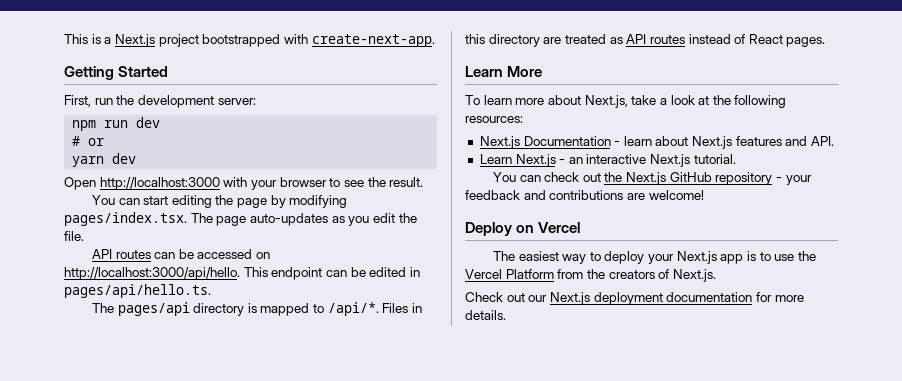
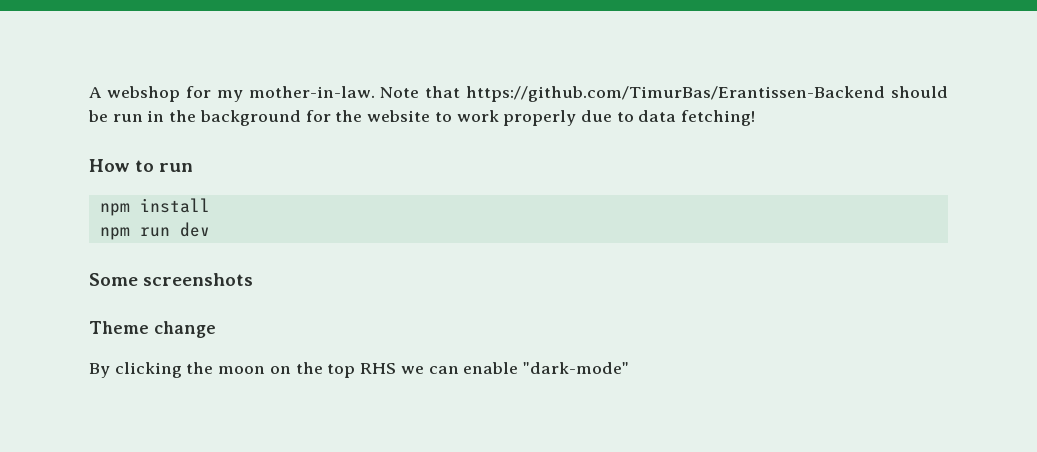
- This is a Next.js project bootstrapped with create-next-app.
- Getting Started
- First, run the development server:
+ A webshop for my mother-in-law. Note that https://github.com/TimurBas/Erantissen-Backend should be run in the background for the website to work properly due to data fetching!
+ How to run
+ npm install
  npm run dev
- # or
- yarn dev
- Open http://localhost:3000 with your browser to see the result.
- You can start editing the page by modifying pages/index.tsx. The page auto-updates as you edit the file.
- API routes can be accessed on http://localhost:3000/api/hello. This endpoint can be edited in pages/api/hello.ts.
- The pages/api directory is mapped to /api/*. Files in this directory are treated as API routes instead of React pages.
- Learn More
- To learn more about Next.js, take a look at the following resources:
- Next.js Documentation - learn about Next.js features and API.
- Learn Next.js - an interactive Next.js tutorial.
- You can check out the Next.js GitHub repository - your feedback and contributions are welcome!
- Deploy on Vercel
- The easiest way to deploy your Next.js app is to use the Vercel Platform from the creators of Next.js.
- Check out our Next.js deployment documentation for more details.
+ Some screenshots
+ Theme change
+ By clicking the moon on the top RHS we can enable "dark-mode"

